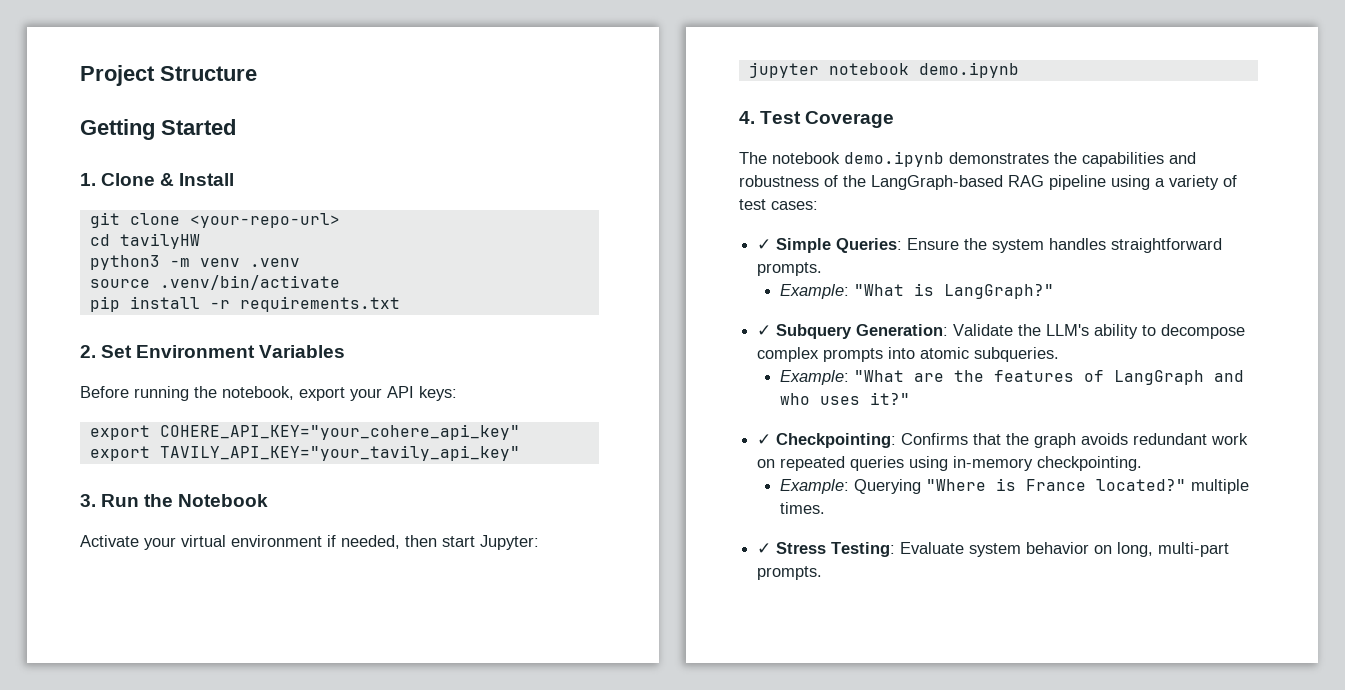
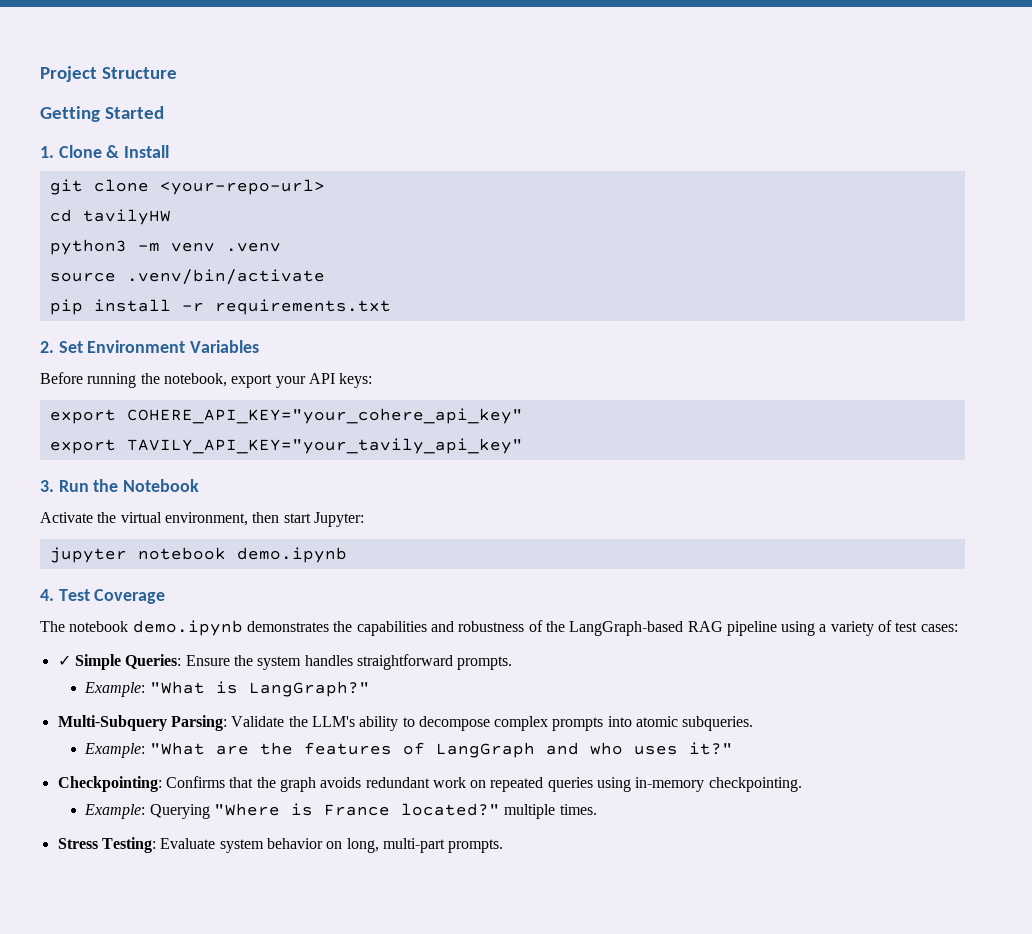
- Activate your virtual environment if needed, then start Jupyter:
+ Activate the virtual environment, then start Jupyter:
- ✓ Subquery Generation: Validate the LLM's ability to decompose complex prompts into atomic subqueries.
+ Multi-Subquery Parsing: Validate the LLM's ability to decompose complex prompts into atomic subqueries.
- ✓ Checkpointing: Confirms that the graph avoids redundant work on repeated queries using in-memory checkpointing.
+ Checkpointing: Confirms that the graph avoids redundant work on repeated queries using in-memory checkpointing.
- ✓ Stress Testing: Evaluate system behavior on long, multi-part prompts.
+ Stress Testing: Evaluate system behavior on long, multi-part prompts.

